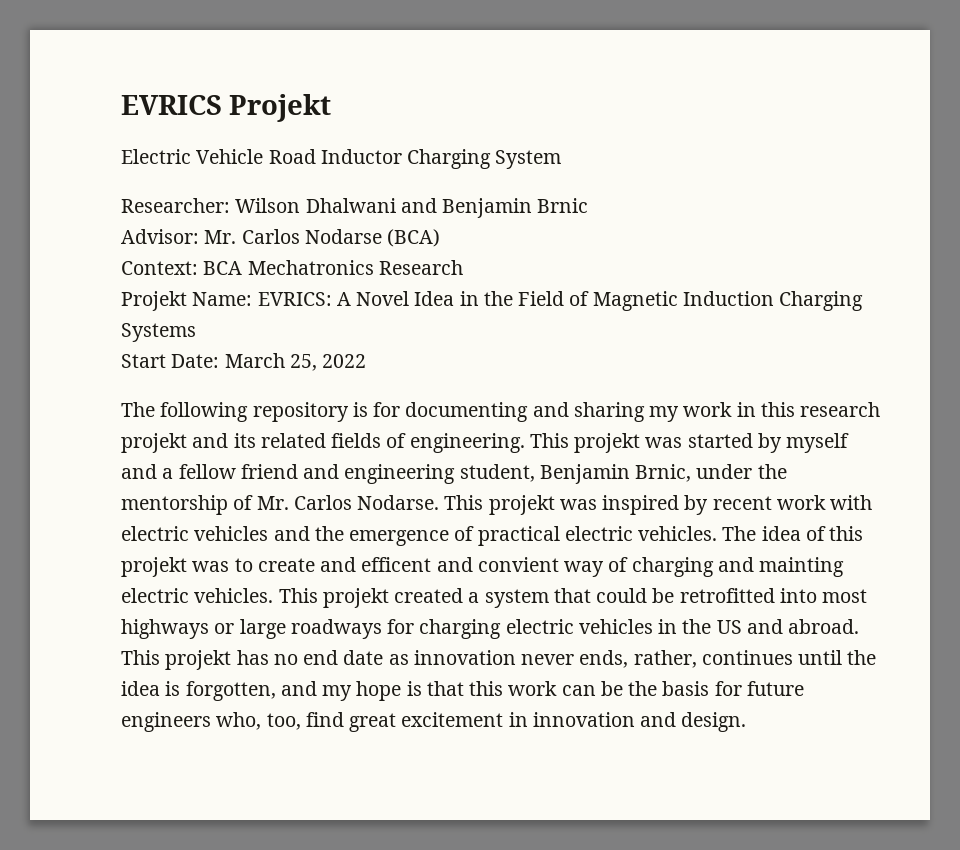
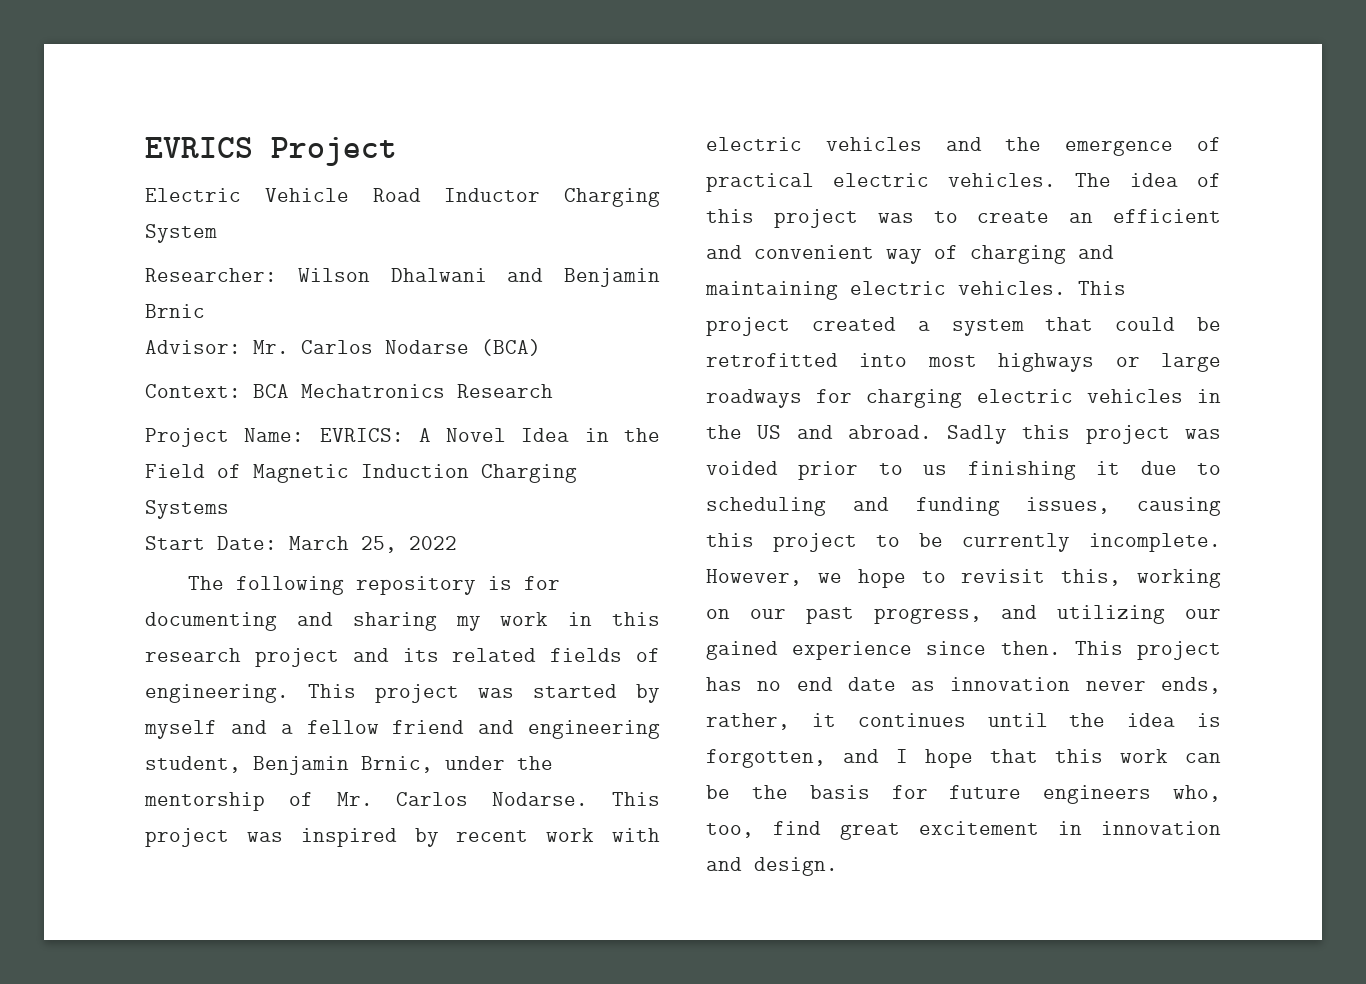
- EVRICS Projekt
+ EVRICS Project
- Projekt Name: EVRICS: A Novel Idea in the Field of Magnetic Induction Charging Systems
+ Project Name: EVRICS: A Novel Idea in the Field of Magnetic Induction Charging Systems
- The following repository is for documenting and sharing my work in this research projekt and its related fields of engineering.
+ The following repository is for documenting and sharing my work in this research project and its related fields of engineering.
- This projekt was started by myself and a fellow friend and engineering student, Benjamin Brnic, under the mentorship of Mr. Carlos Nodarse.
+ This project was started by myself and a fellow friend and engineering student, Benjamin Brnic, under the mentorship of Mr. Carlos Nodarse.
- This projekt was inspired by recent work with electric vehicles and the emergence of practical electric vehicles.
+ This project was inspired by recent work with electric vehicles and the emergence of practical electric vehicles.
- The idea of this projekt was to create and efficent and convient way of charging and mainting electric vehicles.
+ The idea of this project was to create an efficient and convenient way of charging and maintaining electric vehicles.
- This projekt created a system that could be retrofitted into most highways or large roadways for charging electric vehicles in the US and abroad.
+ This project created a system that could be retrofitted into most highways or large roadways for charging electric vehicles in the US and abroad.
- This projekt has no end date as innovation never ends, rather, continues until the idea is forgotten, and my hope is that this work can be the basis for future engineers who, too, find great excitement in innovation and design.
+ Sadly this project was voided prior to us finishing it due to scheduling and funding issues, causing this project to be currently incomplete. However, we hope to revisit this, working on our past progress, and utilizing our gained experience since then. This project has no end date as innovation never ends, rather, it continues until the idea is forgotten, and I hope that this work can be the basis for future engineers who, too, find great excitement in innovation and design.

